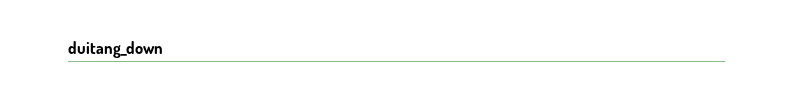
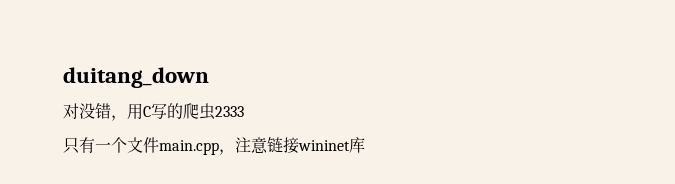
+ 对没错，用C写的爬虫2333
+ 只有一个文件main.cpp，注意链接wininet库

